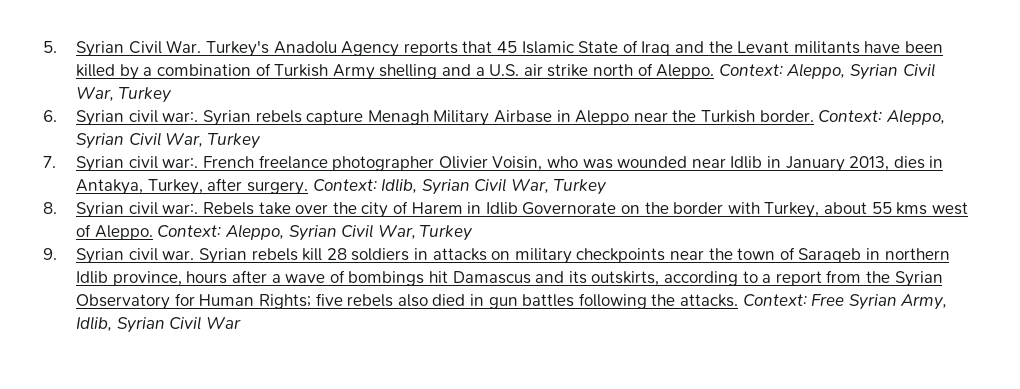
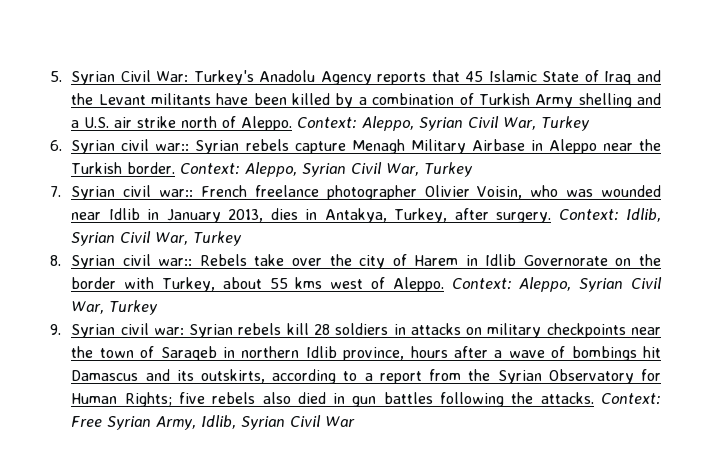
- 5. Syrian Civil War. Turkey's Anadolu Agency reports that 45 Islamic State of Iraq and the Levant militants have been killed by a combination of Turkish Army shelling and a U.S. air strike north of Aleppo.
+ 5. Syrian Civil War: Turkey's Anadolu Agency reports that 45 Islamic State of Iraq and the Levant militants have been killed by a combination of Turkish Army shelling and a U.S. air strike north of Aleppo.
- 6. Syrian civil war:. Syrian rebels capture Menagh Military Airbase in Aleppo near the Turkish border.
+ 6. Syrian civil war:: Syrian rebels capture Menagh Military Airbase in Aleppo near the Turkish border.
- 7. Syrian civil war:. French freelance photographer Olivier Voisin, who was wounded near Idlib in January 2013, dies in Antakya, Turkey, after surgery.
+ 7. Syrian civil war:: French freelance photographer Olivier Voisin, who was wounded near Idlib in January 2013, dies in Antakya, Turkey, after surgery.
- 8. Syrian civil war:. Rebels take over the city of Harem in Idlib Governorate on the border with Turkey, about 55 kms west of Aleppo.
+ 8. Syrian civil war:: Rebels take over the city of Harem in Idlib Governorate on the border with Turkey, about 55 kms west of Aleppo.
- 9. Syrian civil war. Syrian rebels kill 28 soldiers in attacks on military checkpoints near the town of Saraqeb in northern Idlib province, hours after a wave of bombings hit Damascus and its outskirts, according to a report from the Syrian Observatory for Human Rights; five rebels also died in gun battles following the attacks.
+ 9. Syrian civil war: Syrian rebels kill 28 soldiers in attacks on military checkpoints near the town of Saraqeb in northern Idlib province, hours after a wave of bombings hit Damascus and its outskirts, according to a report from the Syrian Observatory for Human Rights; five rebels also died in gun battles following the attacks.

